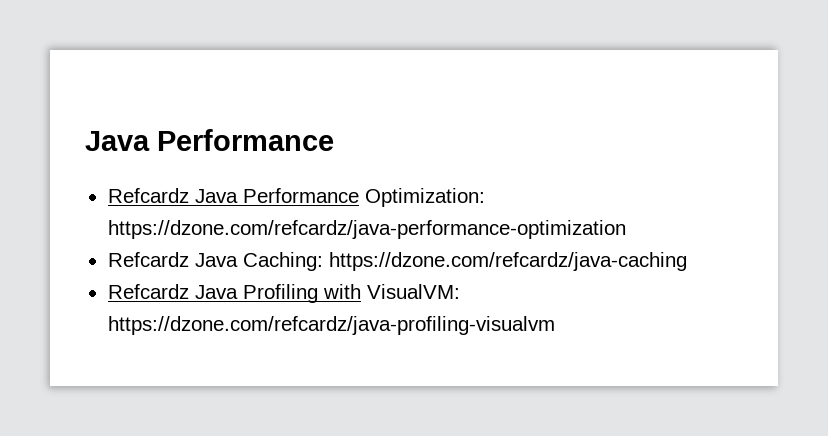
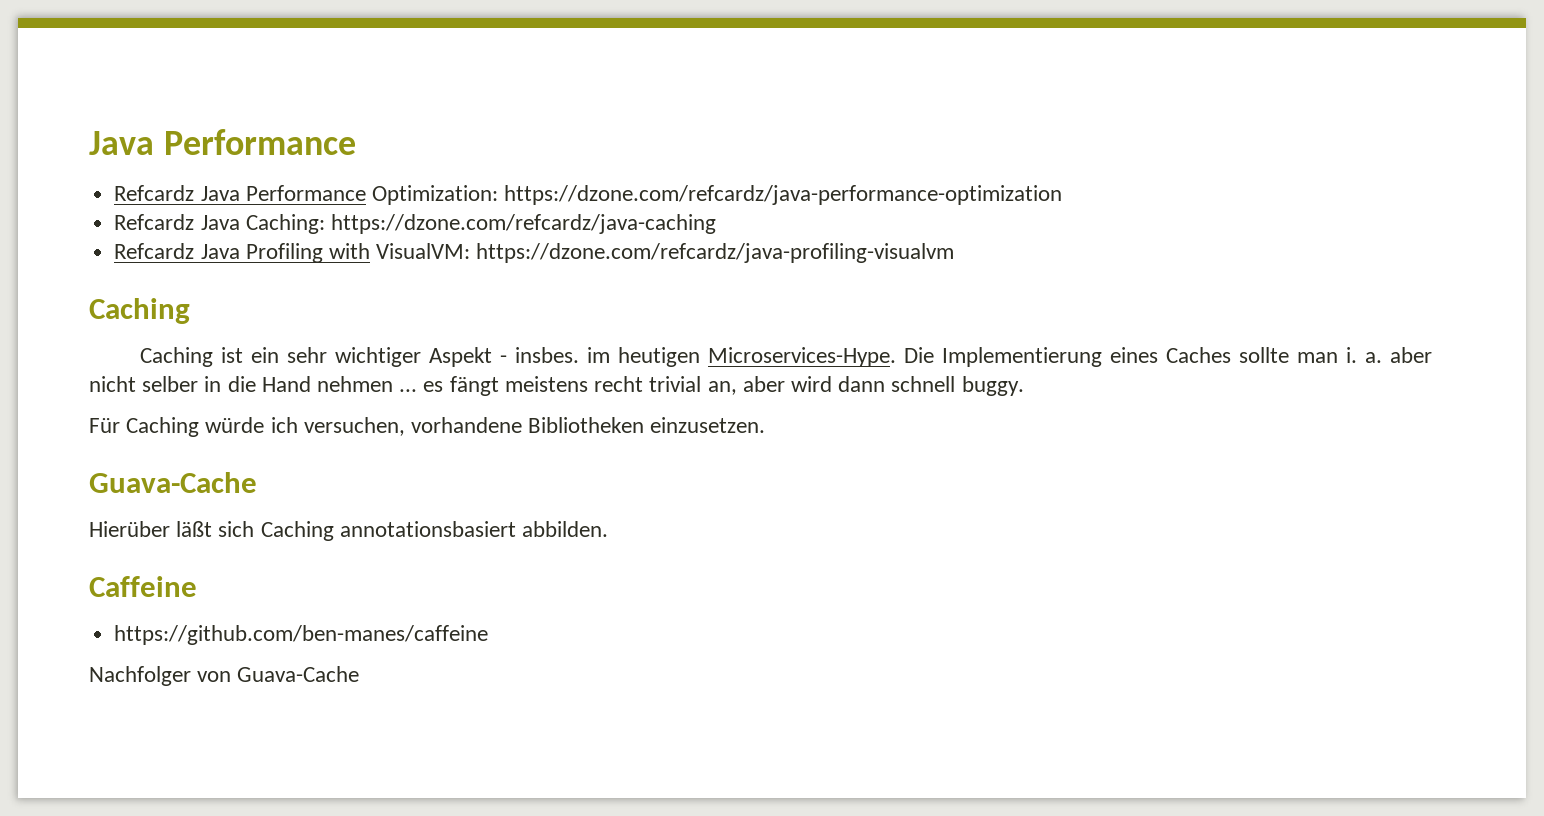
  Refcardz Java Profiling with VisualVM: https://dzone.com/refcardz/java-profiling-visualvm
+ Caching
+ Caching ist ein sehr wichtiger Aspekt - insbes. im heutigen Microservices-Hype. Die Implementierung eines Caches sollte man i. a. aber nicht selber in die Hand nehmen ... es fängt meistens recht trivial an, aber wird dann schnell buggy.
+ Für Caching würde ich versuchen, vorhandene Bibliotheken einzusetzen.
+ Guava-Cache
+ Hierüber läßt sich Caching annotationsbasiert abbilden.
+ Caffeine
+ https://github.com/ben-manes/caffeine
+ Nachfolger von Guava-Cache

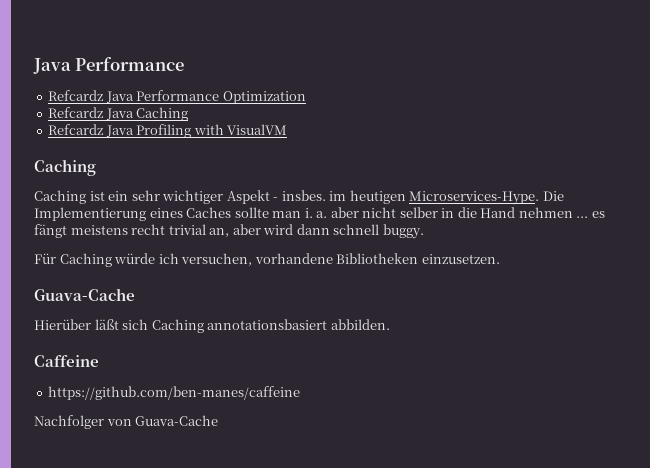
- Refcardz Java Performance Optimization: https://dzone.com/refcardz/java-performance-optimization
- Refcardz Java Caching: https://dzone.com/refcardz/java-caching
+ Refcardz Java Performance Optimization
+ Refcardz Java Caching
- Refcardz Java Profiling with VisualVM: https://dzone.com/refcardz/java-profiling-visualvm
+ Refcardz Java Profiling with VisualVM

